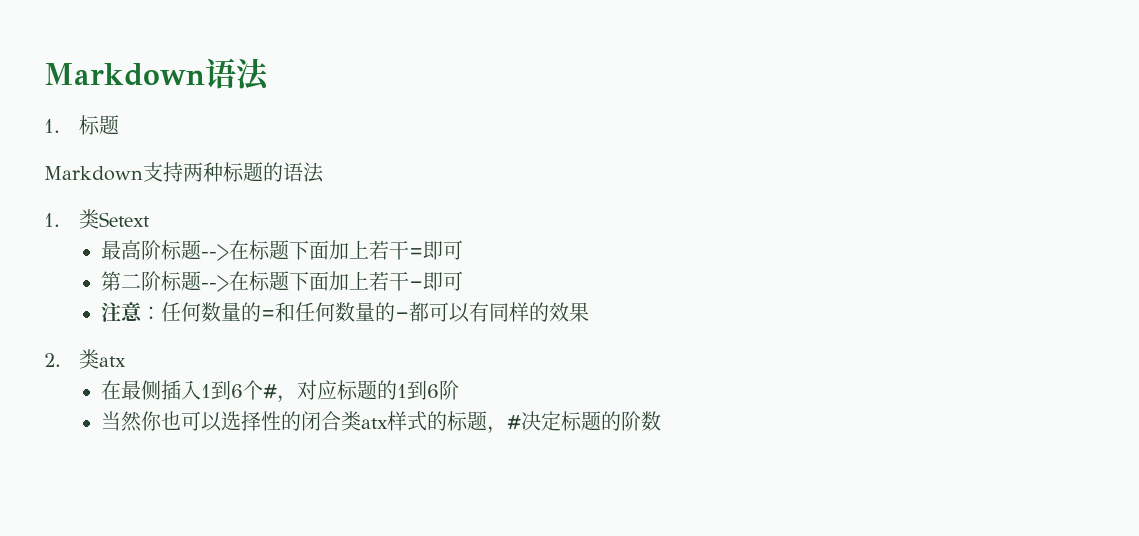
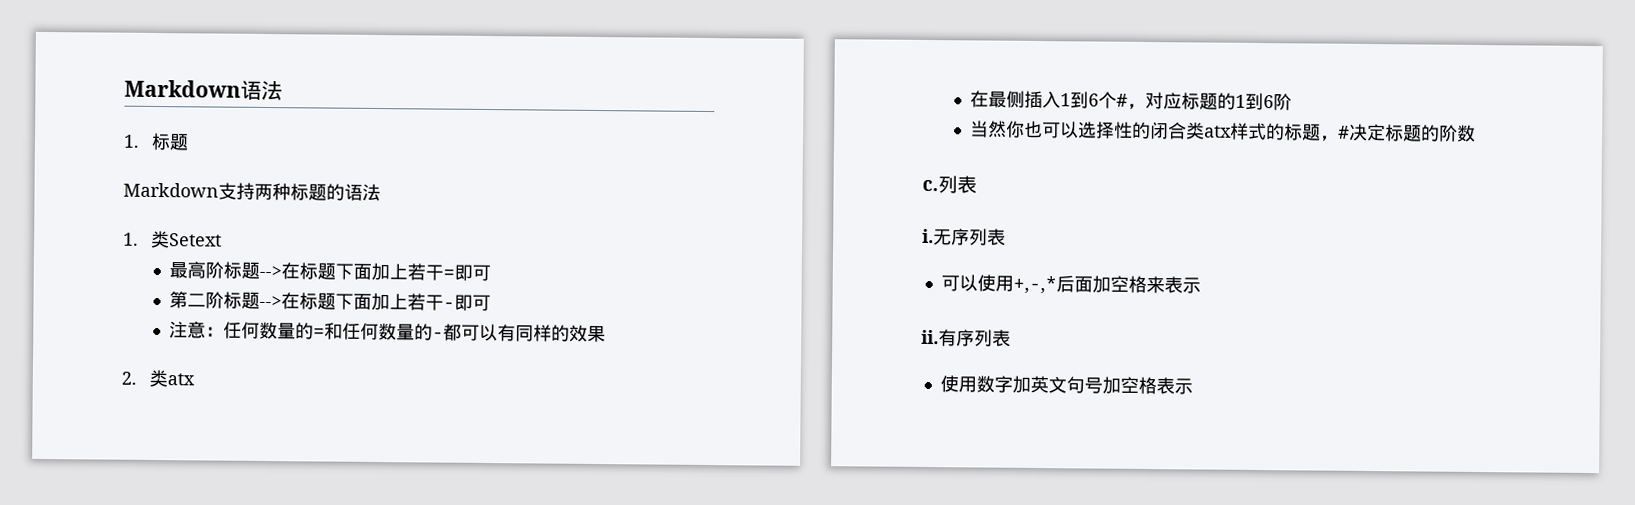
+ c.列表
+ i.无序列表
+ 可以使用+,-,*后面加空格来表示
+ ii.有序列表
+ 使用数字加英文句号加空格表示

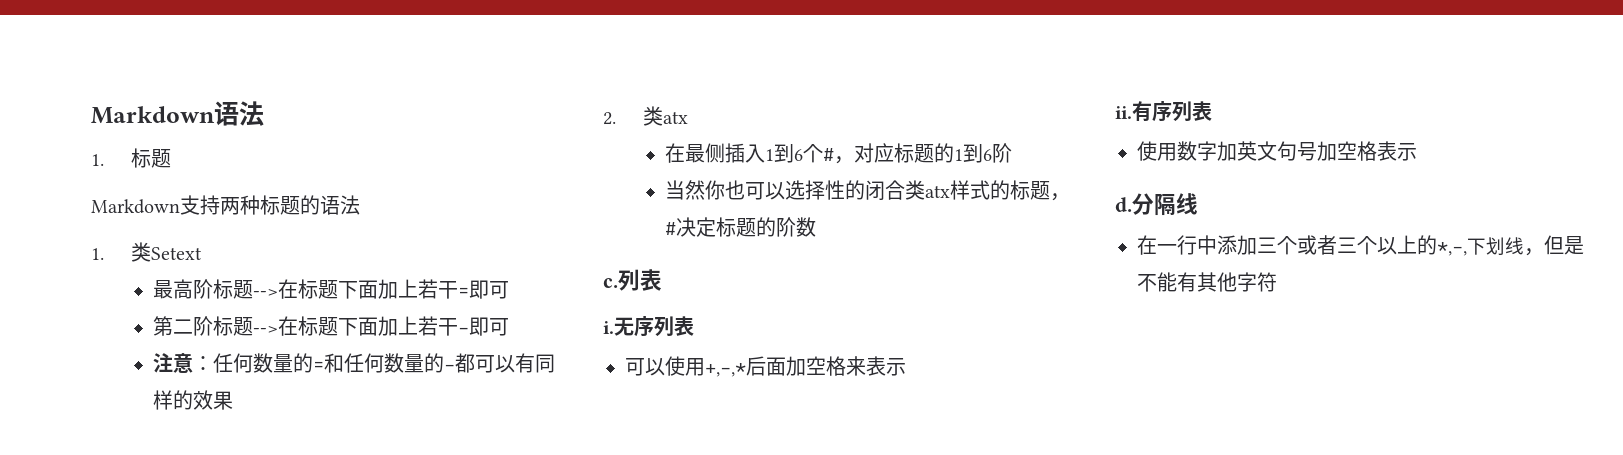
+ d.分隔线
+ 在一行中添加三个或者三个以上的*,-,下划线，但是不能有其他字符

